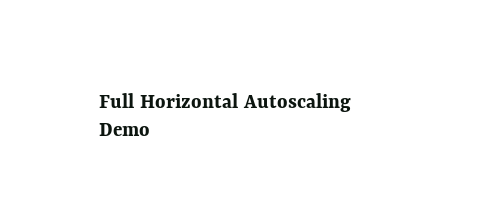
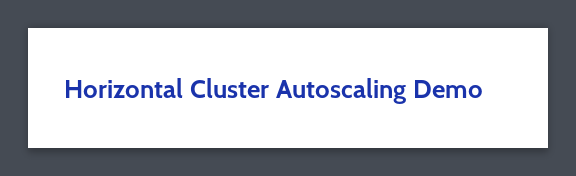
- Full Horizontal Autoscaling Demo
+ Horizontal Cluster Autoscaling Demo

